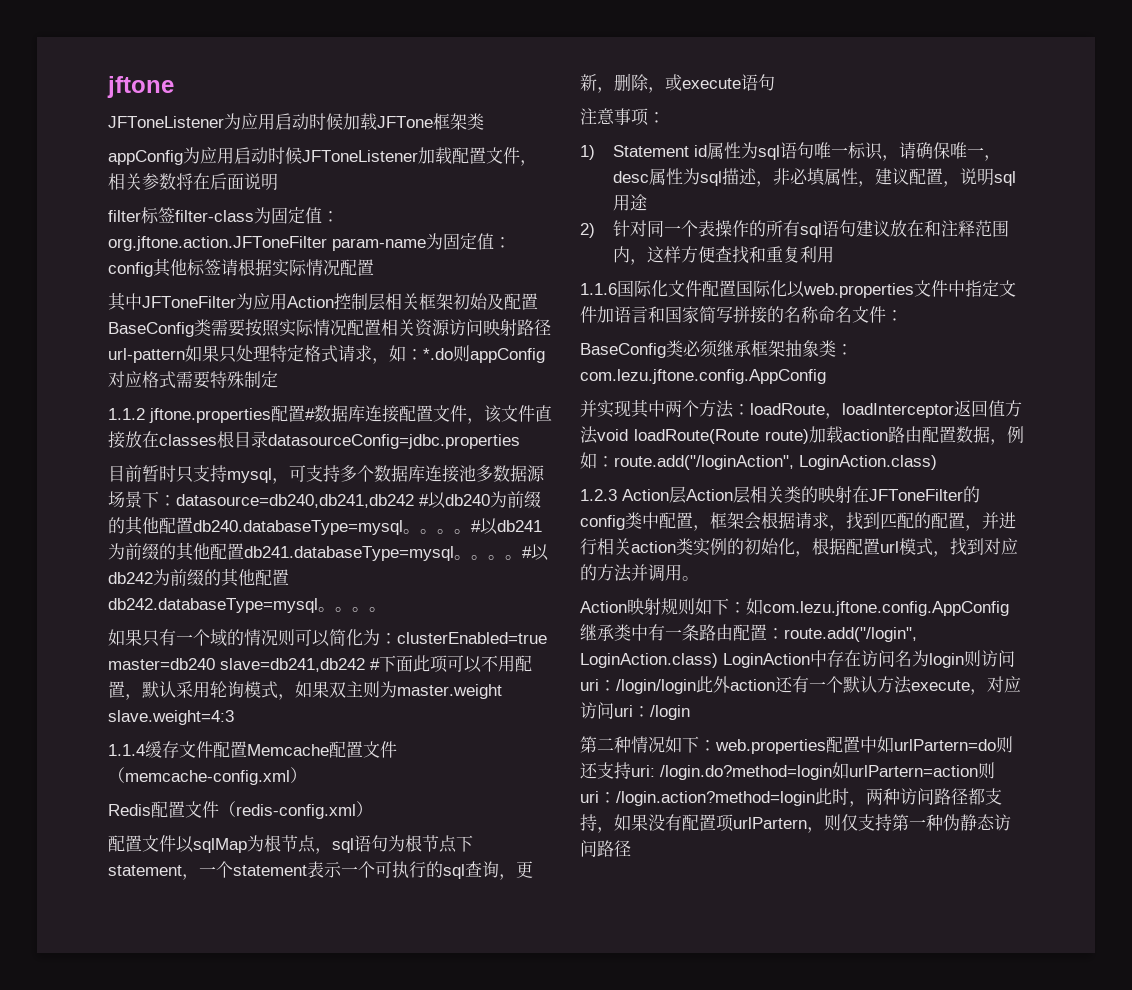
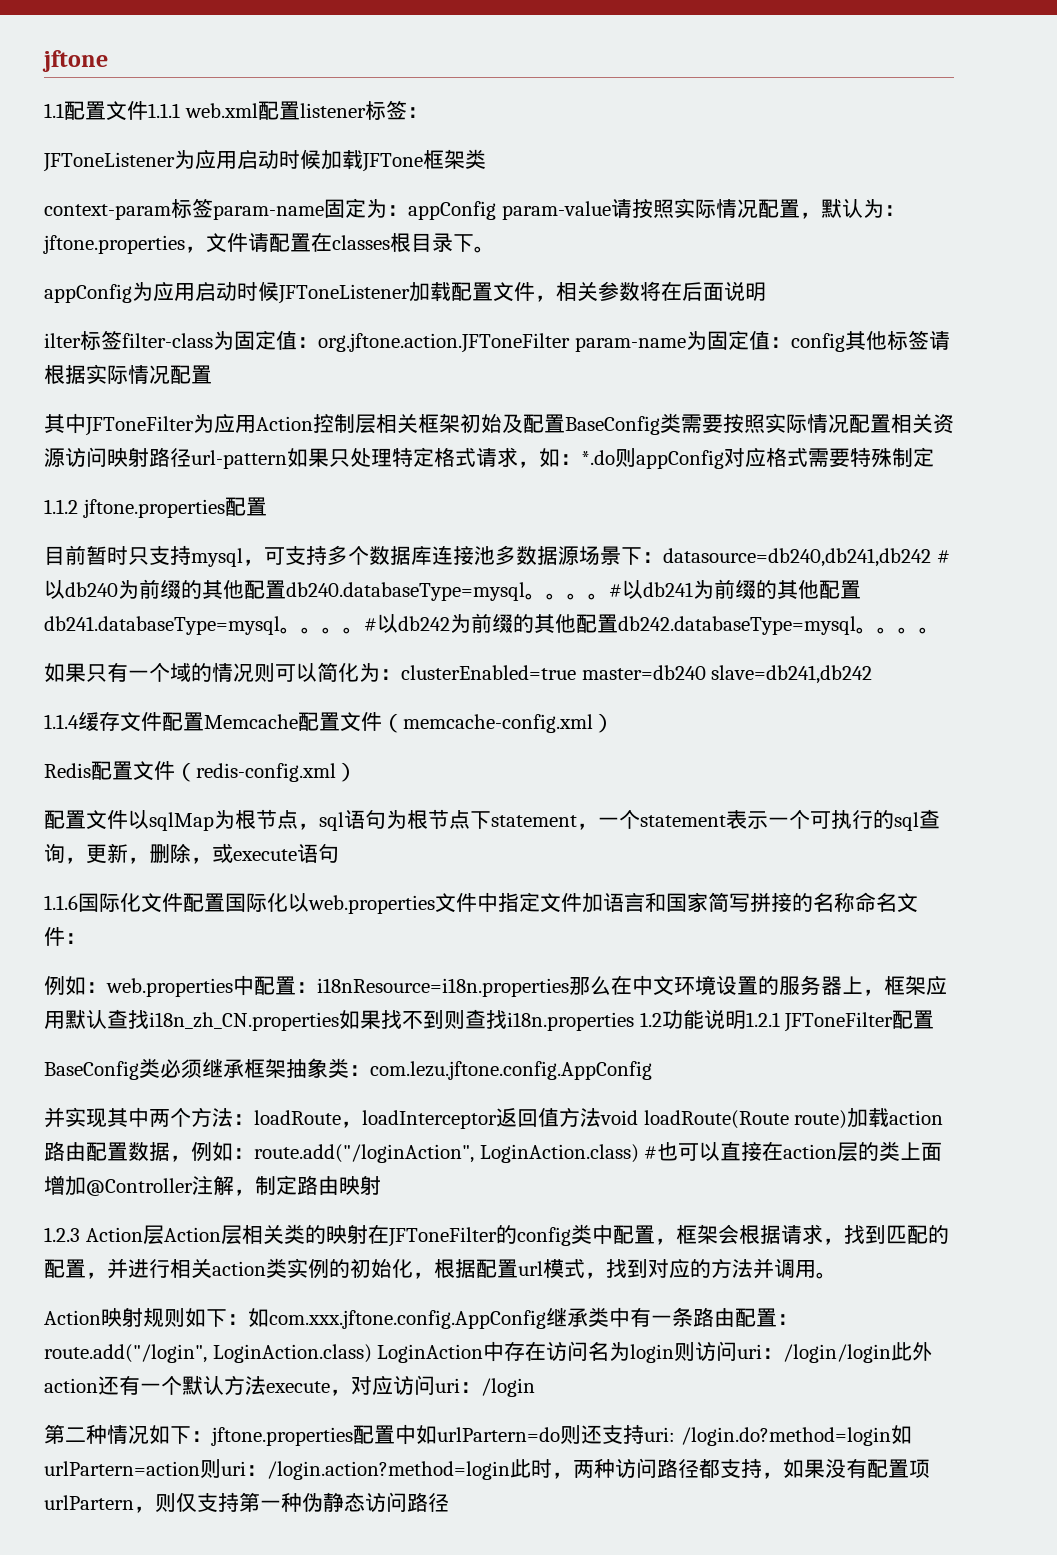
+ 1.1配置文件1.1.1 web.xml配置listener标签：
+ context-param标签param-name固定为：appConfig param-value请按照实际情况配置，默认为：jftone.properties，文件请配置在classes根目录下。
- filter标签filter-class为固定值：org.jftone.action.JFToneFilter param-name为固定值：config其他标签请根据实际情况配置
+ ilter标签filter-class为固定值：org.jftone.action.JFToneFilter param-name为固定值：config其他标签请根据实际情况配置
- 1.1.2 jftone.properties配置#数据库连接配置文件，该文件直接放在classes根目录datasourceConfig=jdbc.properties
+ 1.1.2 jftone.properties配置
- 如果只有一个域的情况则可以简化为：clusterEnabled=true master=db240 slave=db241,db242 #下面此项可以不用配置，默认采用轮询模式，如果双主则为master.weight slave.weight=4:3
+ 如果只有一个域的情况则可以简化为：clusterEnabled=true master=db240 slave=db241,db242
- 注意事项：
- 1) Statement id属性为sql语句唯一标识，请确保唯一，desc属性为sql描述，非必填属性，建议配置，说明sql用途
- 2)针对同一个表操作的所有sql语句建议放在和注释范围内，这样方便查找和重复利用
+ 例如：web.properties中配置：i18nResource=i18n.properties那么在中文环境设置的服务器上，框架应用默认查找i18n_zh_CN.properties如果找不到则查找i18n.properties 1.2功能说明1.2.1 JFToneFilter配置
- 并实现其中两个方法：loadRoute，loadInterceptor返回值方法void loadRoute(Route route)加载action路由配置数据，例如：route.add("/loginAction", LoginAction.class)
+ 并实现其中两个方法：loadRoute，loadInterceptor返回值方法void loadRoute(Route route)加载action路由配置数据，例如：route.add("/loginAction", LoginAction.class) #也可以直接在action层的类上面增加@Controller注解，制定路由映射
- Action映射规则如下：如com.lezu.jftone.config.AppConfig继承类中有一条路由配置：route.add("/login", LoginAction.class) LoginAction中存在访问名为login则访问uri：/login/login此外action还有一个默认方法execute，对应访问uri：/login
+ Action映射规则如下：如com.xxx.jftone.config.AppConfig继承类中有一条路由配置：route.add("/login", LoginAction.class) LoginAction中存在访问名为login则访问uri：/login/login此外action还有一个默认方法execute，对应访问uri：/login
- 第二种情况如下：web.properties配置中如urlPartern=do则还支持uri: /login.do?method=login如urlPartern=action则uri：/login.action?method=login此时，两种访问路径都支持，如果没有配置项urlPartern，则仅支持第一种伪静态访问路径
+ 第二种情况如下：jftone.properties配置中如urlPartern=do则还支持uri: /login.do?method=login如urlPartern=action则uri：/login.action?method=login此时，两种访问路径都支持，如果没有配置项urlPartern，则仅支持第一种伪静态访问路径

